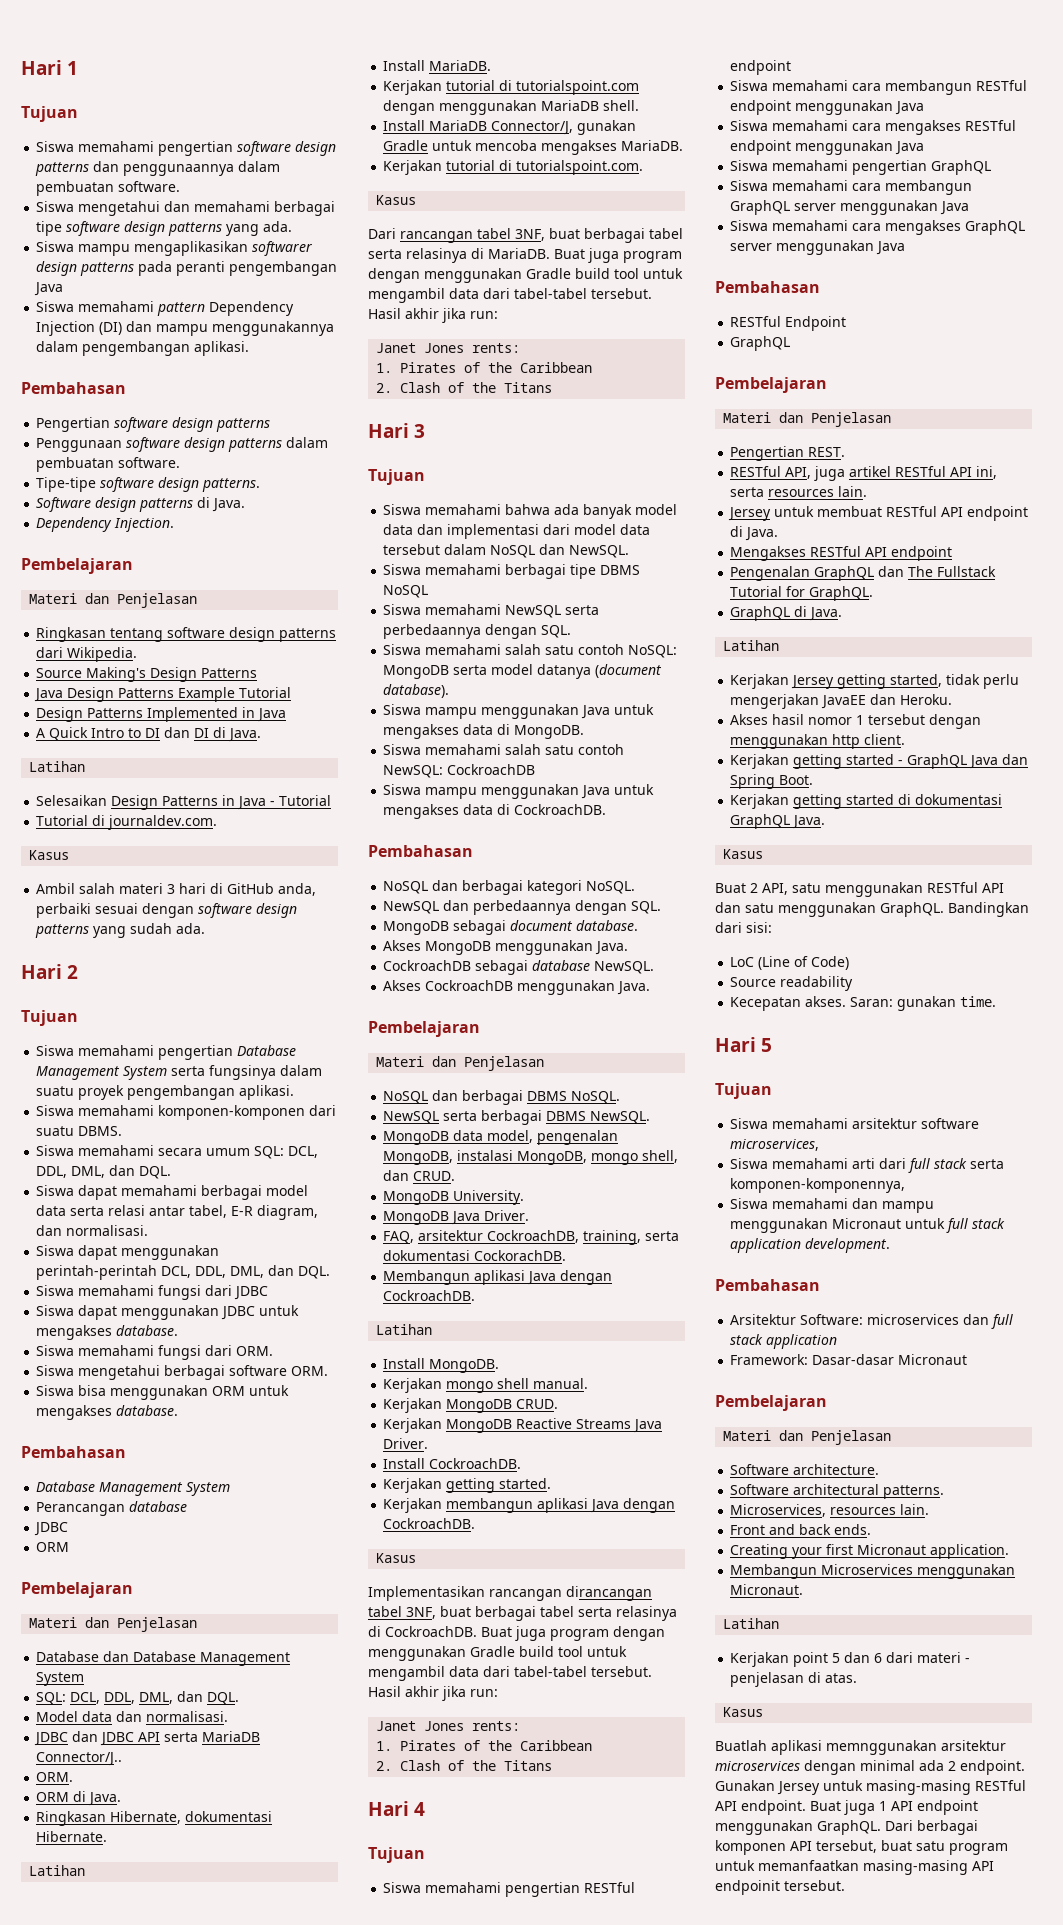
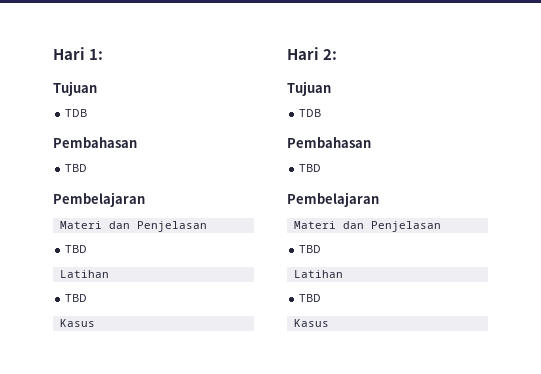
- Hari 1
+ Hari 1:
  Tujuan
- Siswa memahami pengertian software design patterns dan penggunaannya dalam pembuatan software.
- Siswa mengetahui dan memahami berbagai tipe software design patterns yang ada.
- Siswa mampu mengaplikasikan softwarer design patterns pada peranti pengembangan Java
- Siswa memahami pattern Dependency Injection (DI) dan mampu menggunakannya dalam pengembangan aplikasi.
+ TDB
  Pembahasan
- Pengertian software design patterns
- Penggunaan software design patterns dalam pembuatan software.
- Tipe-tipe software design patterns.
- Software design patterns di Java.
- Dependency Injection.
+ TBD
  Pembelajaran
  Materi dan Penjelasan
- Ringkasan tentang software design patterns dari Wikipedia.
- Source Making's Design Patterns
- Java Design Patterns Example Tutorial
- Design Patterns Implemented in Java
- A Quick Intro to DI dan DI di Java.
+ TBD
  Latihan
- Selesaikan Design Patterns in Java - Tutorial
- Tutorial di journaldev.com.
+ TBD
  Kasus
- Ambil salah materi 3 hari di GitHub anda, perbaiki sesuai dengan software design patterns yang sudah ada.
- Hari 2
+ Hari 2:
  Tujuan
- Siswa memahami pengertian Database Management System serta fungsinya dalam suatu proyek pengembangan aplikasi.
- Siswa memahami komponen-komponen dari suatu DBMS.
- Siswa memahami secara umum SQL: DCL, DDL, DML, dan DQL.
- Siswa dapat memahami berbagai model data serta relasi antar tabel, E-R diagram, dan normalisasi.
- Siswa dapat menggunakan perintah-perintah DCL, DDL, DML, dan DQL.
- Siswa memahami fungsi dari JDBC
- Siswa dapat menggunakan JDBC untuk mengakses database.
- Siswa memahami fungsi dari ORM.
- Siswa mengetahui berbagai software ORM.
- Siswa bisa menggunakan ORM untuk mengakses database.
+ TDB
  Pembahasan
- Database Management System
- Perancangan database
- JDBC
- ORM
+ TBD
  Pembelajaran
  Materi dan Penjelasan
- Database dan Database Management System
- SQL: DCL, DDL, DML, dan DQL.
- Model data dan normalisasi.
- JDBC dan JDBC API serta MariaDB Connector/J..
- ORM.
- ORM di Java.
- Ringkasan Hibernate, dokumentasi Hibernate.
+ TBD
  Latihan
- Install MariaDB.
- Kerjakan tutorial di tutorialspoint.com dengan menggunakan MariaDB shell.
- Install MariaDB Connector/J, gunakan Gradle untuk mencoba mengakses MariaDB.
- Kerjakan tutorial di tutorialspoint.com.
+ TBD
  Kasus
- Dari rancangan tabel 3NF, buat berbagai tabel serta relasinya di MariaDB. Buat juga program dengan menggunakan Gradle build tool untuk mengambil data dari tabel-tabel tersebut. Hasil akhir jika run:
- Janet Jones rents:
- 1. Pirates of the Caribbean
- 2. Clash of the Titans
- Hari 3
- Tujuan
- Siswa memahami bahwa ada banyak model data dan implementasi dari model data tersebut dalam NoSQL dan NewSQL.
- Siswa memahami berbagai tipe DBMS NoSQL
- Siswa memahami NewSQL serta perbedaannya dengan SQL.
- Siswa memahami salah satu contoh NoSQL: MongoDB serta model datanya (document database).
- Siswa mampu menggunakan Java untuk mengakses data di MongoDB.
- Siswa memahami salah satu contoh NewSQL: CockroachDB
- Siswa mampu menggunakan Java untuk mengakses data di CockroachDB.
- Pembahasan
- NoSQL dan berbagai kategori NoSQL.
- NewSQL dan perbedaannya dengan SQL.
- MongoDB sebagai document database.
- Akses MongoDB menggunakan Java.
- CockroachDB sebagai database NewSQL.
- Akses CockroachDB menggunakan Java.
- Pembelajaran
- Materi dan Penjelasan
- NoSQL dan berbagai DBMS NoSQL.
- NewSQL serta berbagai DBMS NewSQL.
- MongoDB data model, pengenalan MongoDB, instalasi MongoDB, mongo shell, dan CRUD.
- MongoDB University.
- MongoDB Java Driver.
- FAQ, arsitektur CockroachDB, training, serta dokumentasi CockorachDB.
- Membangun aplikasi Java dengan CockroachDB.
- Latihan
- Install MongoDB.
- Kerjakan mongo shell manual.
- Kerjakan MongoDB CRUD.
- Kerjakan MongoDB Reactive Streams Java Driver.
- Install CockroachDB.
- Kerjakan getting started.
- Kerjakan membangun aplikasi Java dengan CockroachDB.
- Kasus
- Implementasikan rancangan dirancangan tabel 3NF, buat berbagai tabel serta relasinya di CockroachDB. Buat juga program dengan menggunakan Gradle build tool untuk mengambil data dari tabel-tabel tersebut. Hasil akhir jika run:
- Janet Jones rents:
- 1. Pirates of the Caribbean
- 2. Clash of the Titans
- Hari 4
- Tujuan
- Siswa memahami pengertian RESTful endpoint
- Siswa memahami cara membangun RESTful endpoint menggunakan Java
- Siswa memahami cara mengakses RESTful endpoint menggunakan Java
- Siswa memahami pengertian GraphQL
- Siswa memahami cara membangun GraphQL server menggunakan Java
- Siswa memahami cara mengakses GraphQL server menggunakan Java
- Pembahasan
- RESTful Endpoint
- GraphQL
- Pembelajaran
- Materi dan Penjelasan
- Pengertian REST.
- RESTful API, juga artikel RESTful API ini, serta resources lain.
- Jersey untuk membuat RESTful API endpoint di Java.
- Mengakses RESTful API endpoint
- Pengenalan GraphQL dan The Fullstack Tutorial for GraphQL.
- GraphQL di Java.
- Latihan
- Kerjakan Jersey getting started, tidak perlu mengerjakan JavaEE dan Heroku.
- Akses hasil nomor 1 tersebut dengan menggunakan http client.
- Kerjakan getting started - GraphQL Java dan Spring Boot.
- Kerjakan getting started di dokumentasi GraphQL Java.
- Kasus
- Buat 2 API, satu menggunakan RESTful API dan satu menggunakan GraphQL. Bandingkan dari sisi:
- LoC (Line of Code)
- Source readability
- Kecepatan akses. Saran: gunakan time.
- Hari 5
- Tujuan
- Siswa memahami arsitektur software microservices,
- Siswa memahami arti dari full stack serta komponen-komponennya,
- Siswa memahami dan mampu menggunakan Micronaut untuk full stack application development.
- Pembahasan
- Arsitektur Software: microservices dan full stack application
- Framework: Dasar-dasar Micronaut
- Pembelajaran
- Materi dan Penjelasan
- Software architecture.
- Software architectural patterns.
- Microservices, resources lain.
- Front and back ends.
- Creating your first Micronaut application.
- Membangun Microservices menggunakan Micronaut.
- Latihan
- Kerjakan point 5 dan 6 dari materi - penjelasan di atas.
- Kasus
- Buatlah aplikasi memnggunakan arsitektur microservices dengan minimal ada 2 endpoint. Gunakan Jersey untuk masing-masing RESTful API endpoint. Buat juga 1 API endpoint menggunakan GraphQL. Dari berbagai komponen API tersebut, buat satu program untuk memanfaatkan masing-masing API endpoinit tersebut.

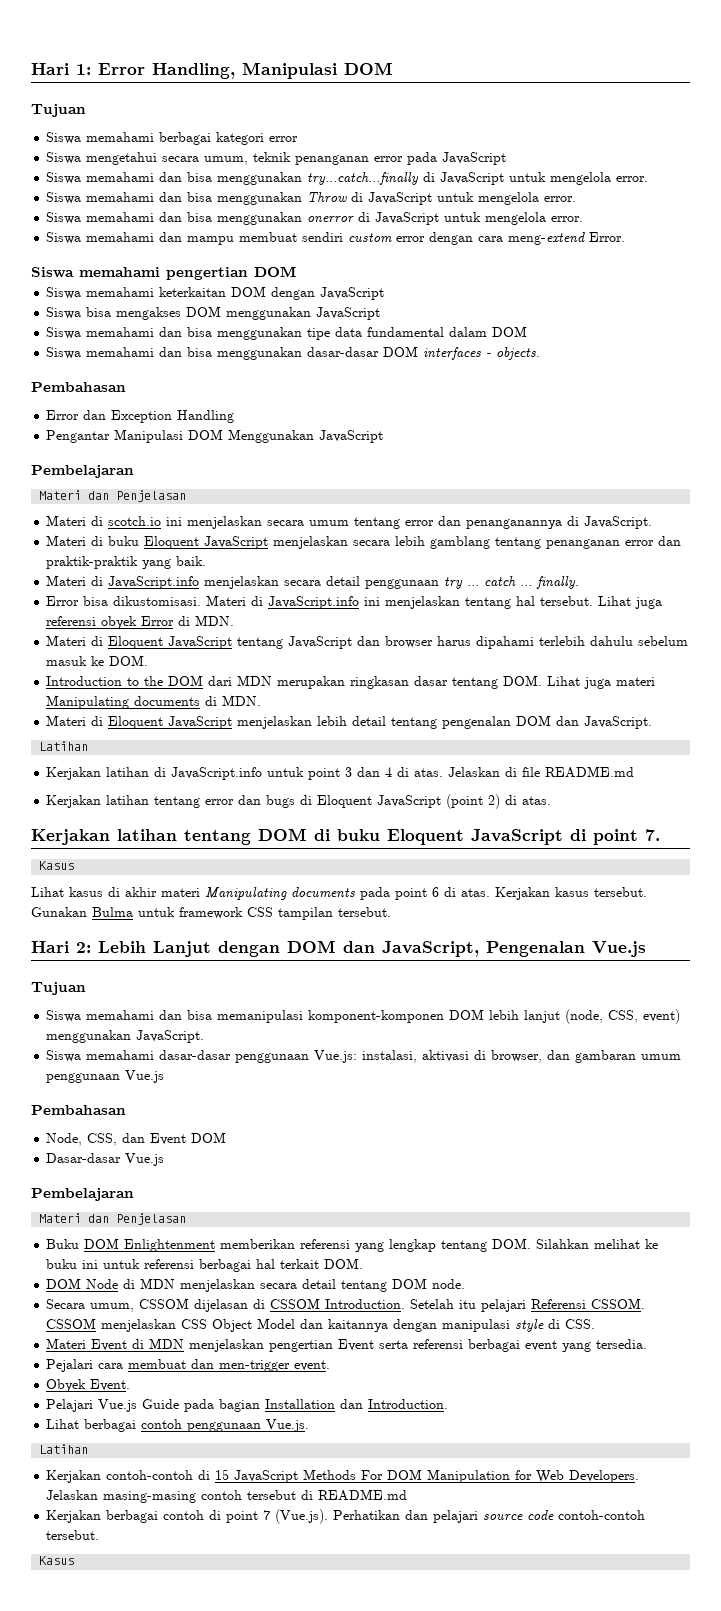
- Hari 1:
+ Hari 1: Error Handling, Manipulasi DOM
  Tujuan
- TDB
+ Siswa memahami berbagai kategori error
+ Siswa mengetahui secara umum, teknik penanganan error pada JavaScript
+ Siswa memahami dan bisa menggunakan try...catch...finally di JavaScript untuk mengelola error.
+ Siswa memahami dan bisa menggunakan Throw di JavaScript untuk mengelola error.
+ Siswa memahami dan bisa menggunakan onerror di JavaScript untuk mengelola error.
+ Siswa memahami dan mampu membuat sendiri custom error dengan cara meng-extend Error.
+ Siswa memahami pengertian DOM
+ Siswa memahami keterkaitan DOM dengan JavaScript
+ Siswa bisa mengakses DOM menggunakan JavaScript
+ Siswa memahami dan bisa menggunakan tipe data fundamental dalam DOM
+ Siswa memahami dan bisa menggunakan dasar-dasar DOM interfaces - objects.
  Pembahasan
- TBD
+ Error dan Exception Handling
+ Pengantar Manipulasi DOM Menggunakan JavaScript
  Pembelajaran
  Materi dan Penjelasan
- TBD
+ Materi di scotch.io ini menjelaskan secara umum tentang error dan penanganannya di JavaScript.
+ Materi di buku Eloquent JavaScript menjelaskan secara lebih gamblang tentang penanganan error dan praktik-praktik yang baik.
+ Materi di JavaScript.info menjelaskan secara detail penggunaan try ... catch ... finally.
+ Error bisa dikustomisasi. Materi di JavaScript.info ini menjelaskan tentang hal tersebut. Lihat juga referensi obyek Error di MDN.
+ Materi di Eloquent JavaScript tentang JavaScript dan browser harus dipahami terlebih dahulu sebelum masuk ke DOM.
+ Introduction to the DOM dari MDN merupakan ringkasan dasar tentang DOM. Lihat juga materi Manipulating documents di MDN.
+ Materi di Eloquent JavaScript menjelaskan lebih detail tentang pengenalan DOM dan JavaScript.
  Latihan
- TBD
+ Kerjakan latihan di JavaScript.info untuk point 3 dan 4 di atas. Jelaskan di file README.md
+ Kerjakan latihan tentang error dan bugs di Eloquent JavaScript (point 2) di atas.
+ Kerjakan latihan tentang DOM di buku Eloquent JavaScript di point 7.
  Kasus
- Hari 2:
+ Lihat kasus di akhir materi Manipulating documents pada point 6 di atas. Kerjakan kasus tersebut. Gunakan Bulma untuk framework CSS tampilan tersebut.
+ Hari 2: Lebih Lanjut dengan DOM dan JavaScript, Pengenalan Vue.js
  Tujuan
- TDB
+ Siswa memahami dan bisa memanipulasi komponent-komponen DOM lebih lanjut (node, CSS, event) menggunakan JavaScript.
+ Siswa memahami dasar-dasar penggunaan Vue.js: instalasi, aktivasi di browser, dan gambaran umum penggunaan Vue.js
  Pembahasan
- TBD
+ Node, CSS, dan Event DOM
+ Dasar-dasar Vue.js
  Pembelajaran
  Materi dan Penjelasan
- TBD
+ Buku DOM Enlightenment memberikan referensi yang lengkap tentang DOM. Silahkan melihat ke buku ini untuk referensi berbagai hal terkait DOM.
+ DOM Node di MDN menjelaskan secara detail tentang DOM node.
+ Secara umum, CSSOM dijelasan di CSSOM Introduction. Setelah itu pelajari Referensi CSSOM. CSSOM menjelaskan CSS Object Model dan kaitannya dengan manipulasi style di CSS.
+ Materi Event di MDN menjelaskan pengertian Event serta referensi berbagai event yang tersedia.
+ Pejalari cara membuat dan men-trigger event.
+ Obyek Event.
+ Pelajari Vue.js Guide pada bagian Installation dan Introduction.
+ Lihat berbagai contoh penggunaan Vue.js.
  Latihan
- TBD
+ Kerjakan contoh-contoh di 15 JavaScript Methods For DOM Manipulation for Web Developers. Jelaskan masing-masing contoh tersebut di README.md
+ Kerjakan berbagai contoh di point 7 (Vue.js). Perhatikan dan pelajari source code contoh-contoh tersebut.

